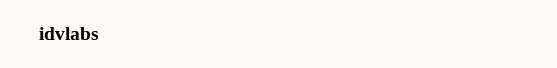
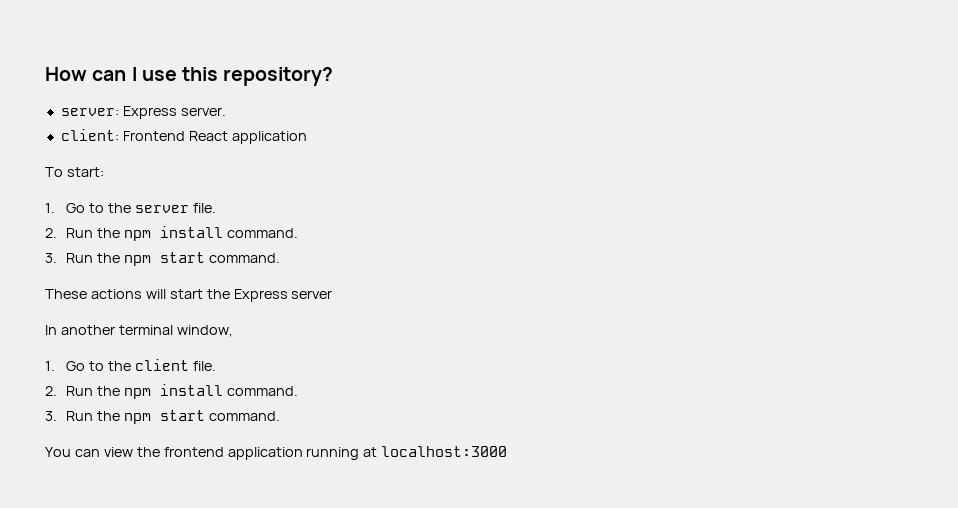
- idvlabs
+ How can I use this repository?
+ server: Express server.
+ client: Frontend React application
+ To start:
+ 1. Go to the server file.
+ 2. Run the npm install command.
+ 3. Run the npm start command.
+ These actions will start the Express server
+ In another terminal window,
+ 1. Go to the client file.
+ 2. Run the npm install command.
+ 3. Run the npm start command.
+ You can view the frontend application running at localhost:3000

